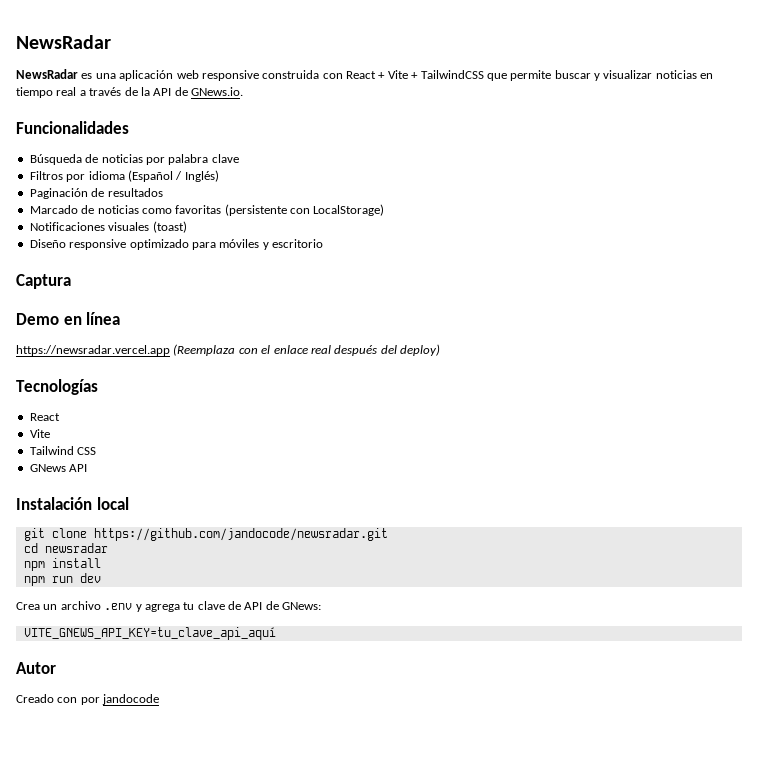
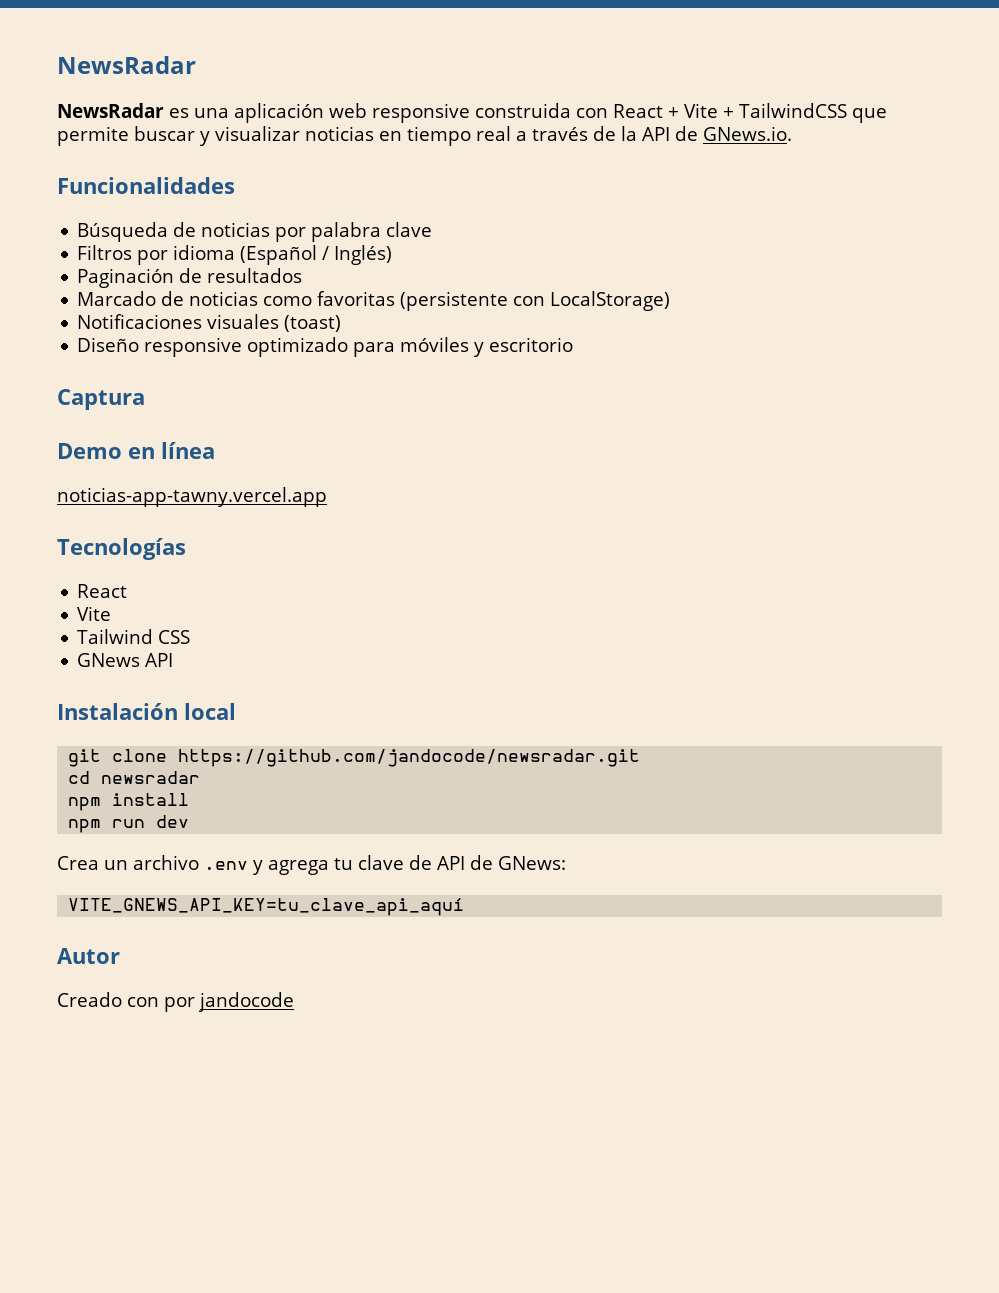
- https://newsradar.vercel.app (Reemplaza con el enlace real después del deploy)
+ noticias-app-tawny.vercel.app

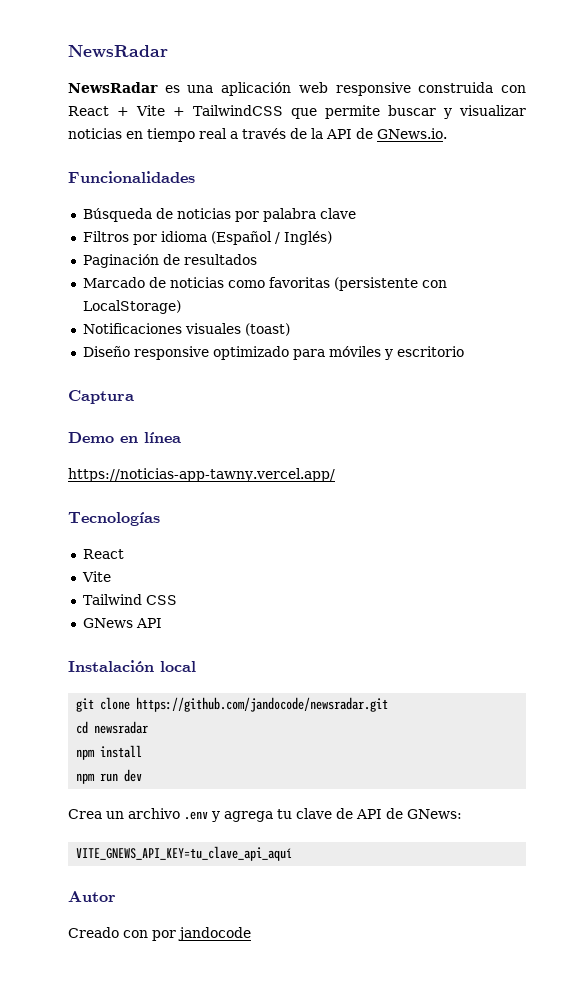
- noticias-app-tawny.vercel.app
+ https://noticias-app-tawny.vercel.app/

